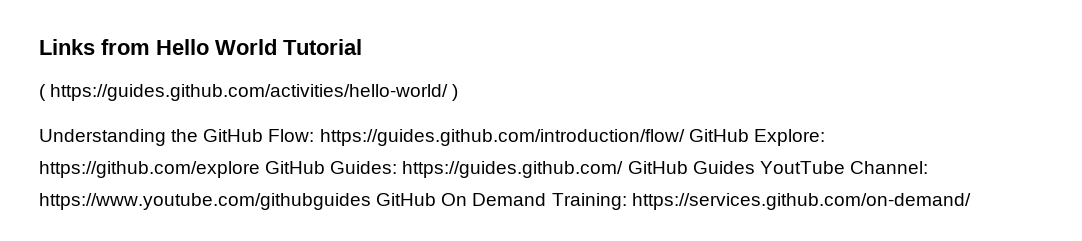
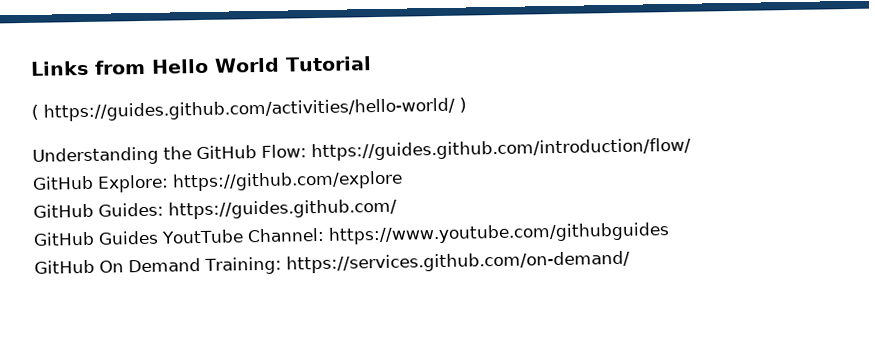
- Understanding the GitHub Flow: https://guides.github.com/introduction/flow/ GitHub Explore: https://github.com/explore GitHub Guides: https://guides.github.com/ GitHub Guides YoutTube Channel: https://www.youtube.com/githubguides GitHub On Demand Training: https://services.github.com/on-demand/
+ Understanding the GitHub Flow: https://guides.github.com/introduction/flow/
+ GitHub Explore: https://github.com/explore
+ GitHub Guides: https://guides.github.com/
+ GitHub Guides YoutTube Channel: https://www.youtube.com/githubguides
+ GitHub On Demand Training: https://services.github.com/on-demand/

